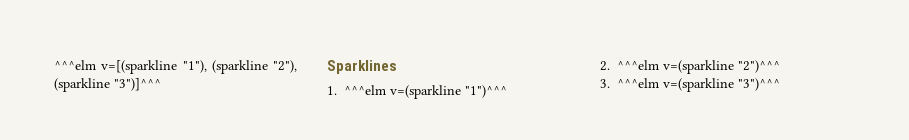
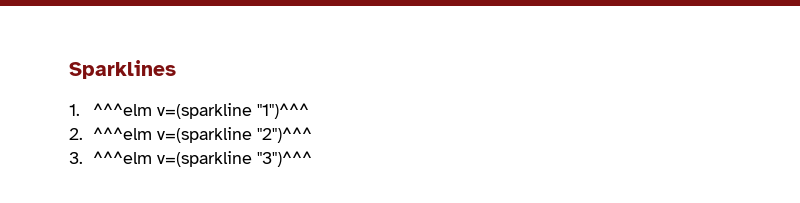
- ^^^elm v=[(sparkline "1"), (sparkline "2"), (sparkline "3")]^^^

